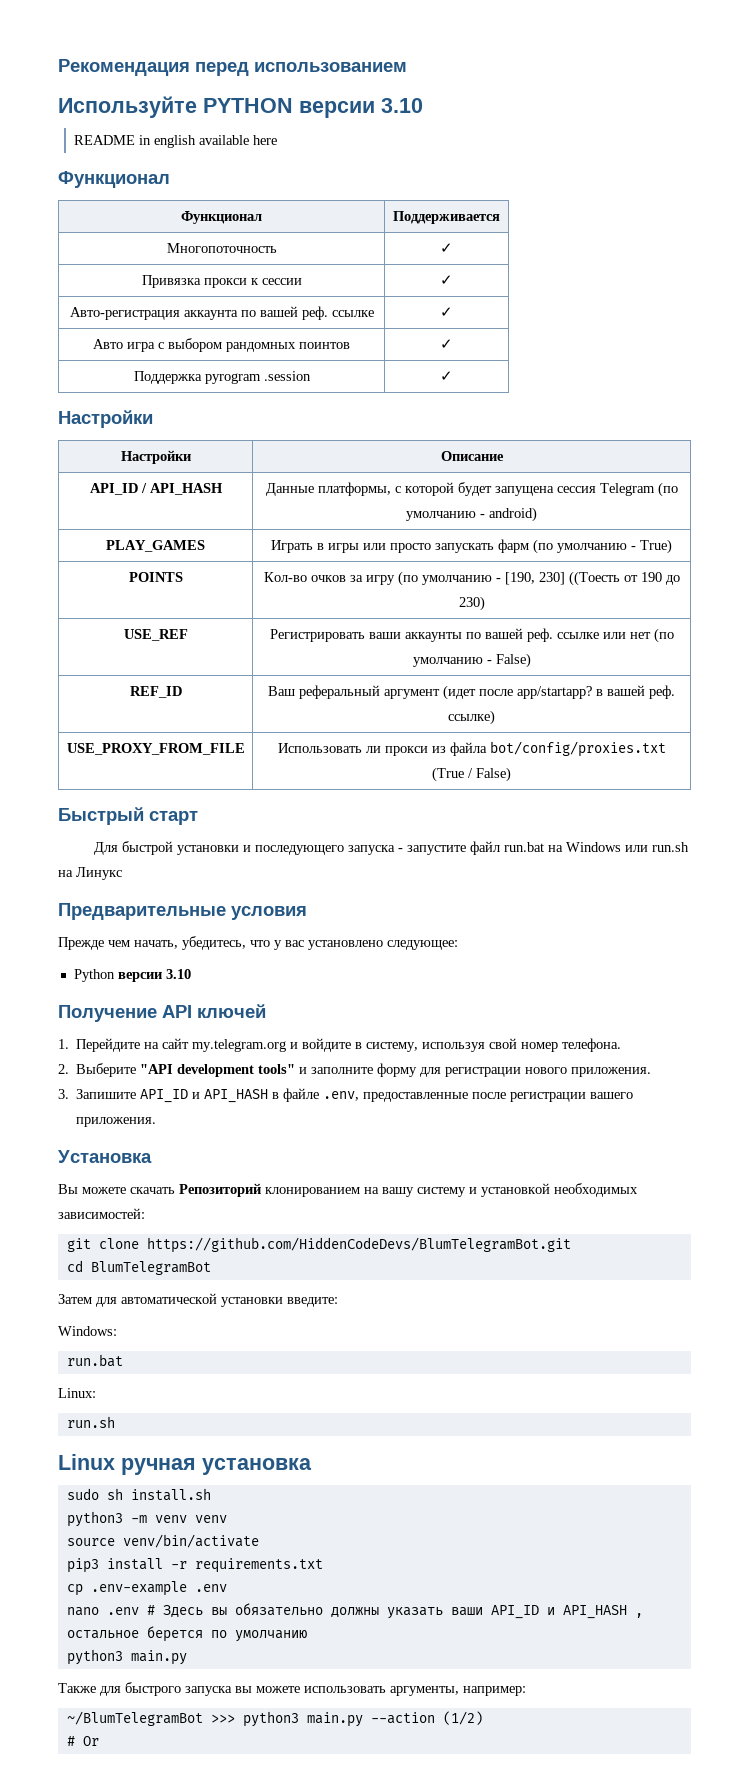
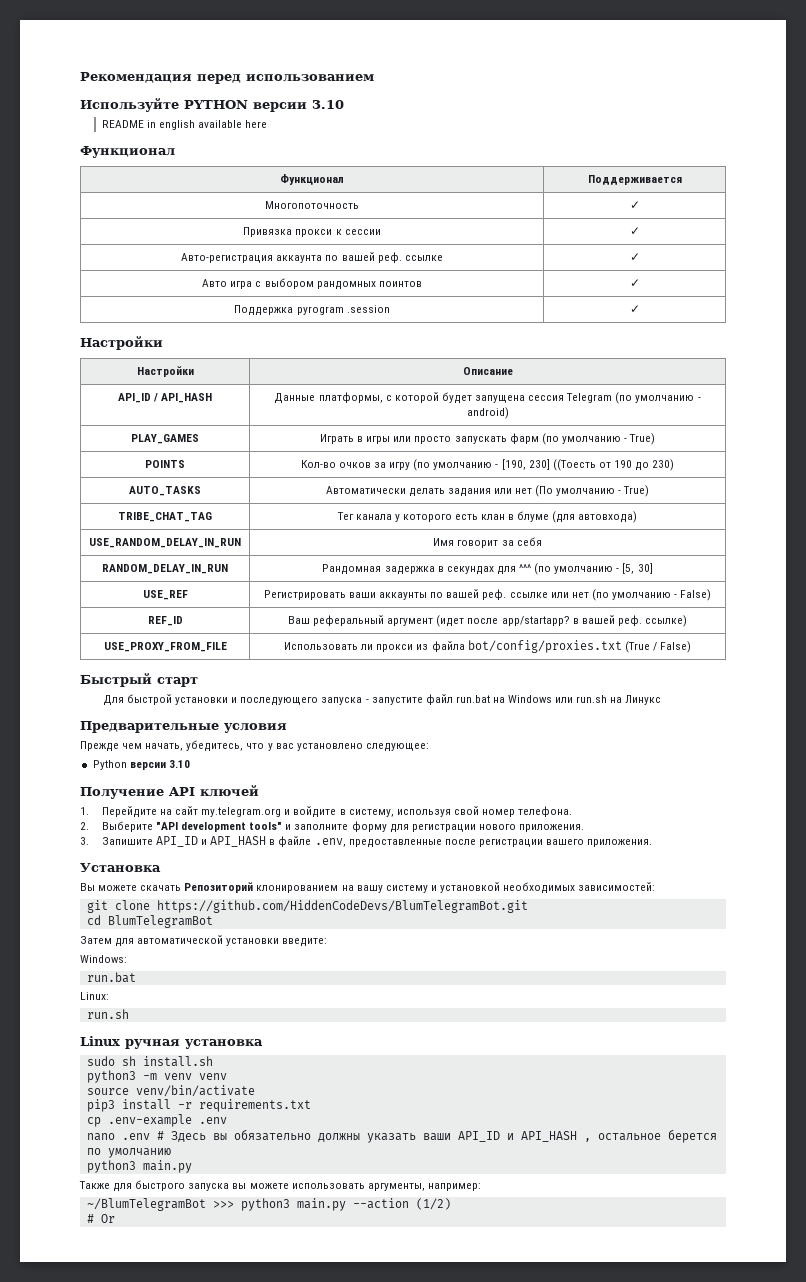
+ AUTO_TASKS | Автоматически делать задания или нет (По умолчанию - True)
+ TRIBE_CHAT_TAG | Тег канала у которого есть клан в блуме (для автовхода)
+ USE_RANDOM_DELAY_IN_RUN | Имя говорит за себя
+ RANDOM_DELAY_IN_RUN | Рандомная задержка в секундах для ^^^ (по умолчанию - [5, 30]

